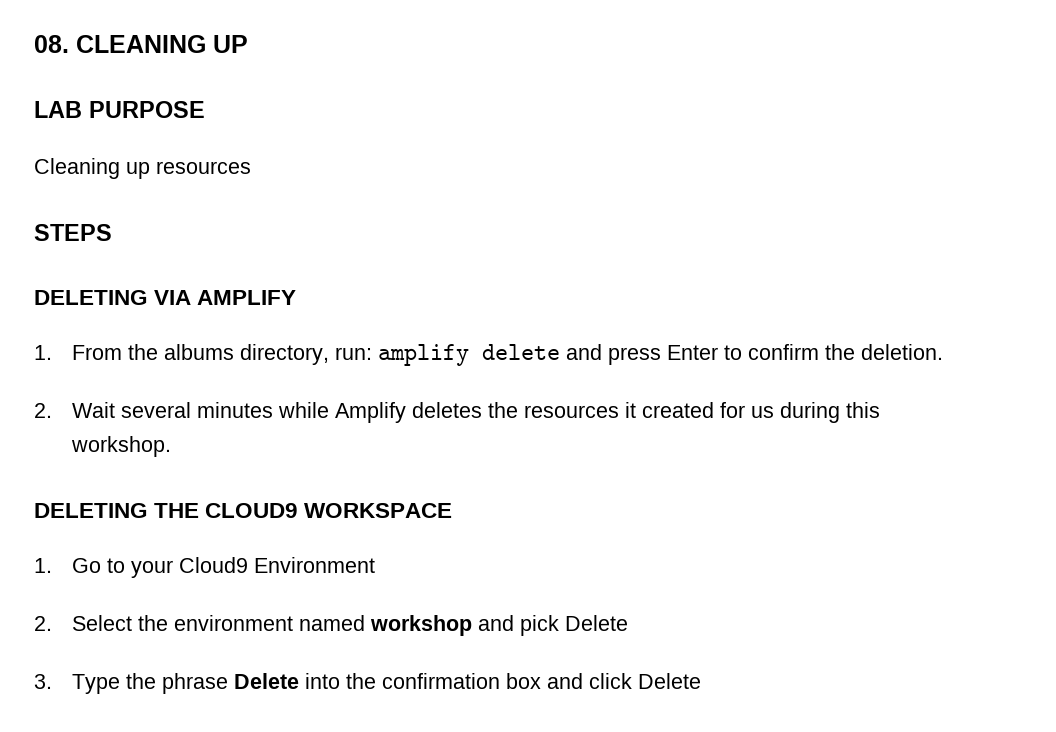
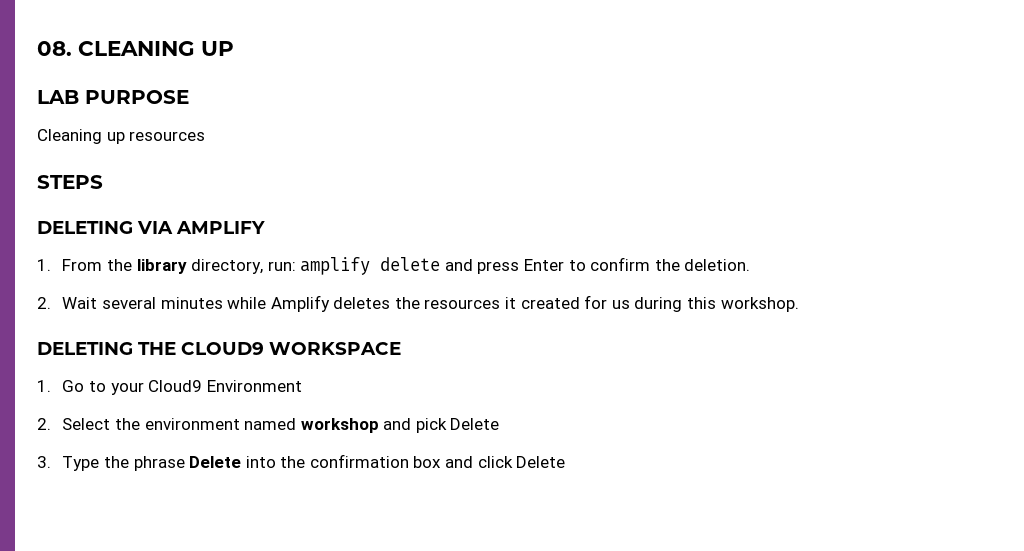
- 1. From the albums directory, run: amplify delete and press Enter to confirm the deletion.
+ 1. From the library directory, run: amplify delete and press Enter to confirm the deletion.

